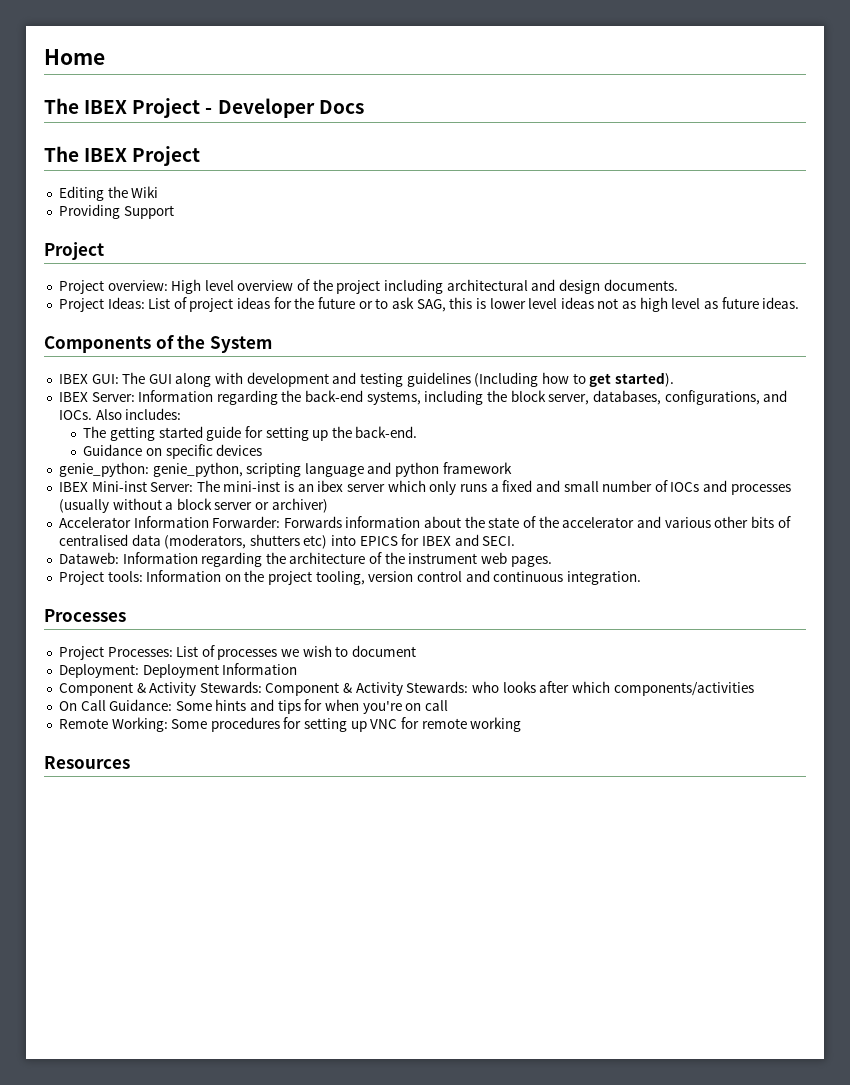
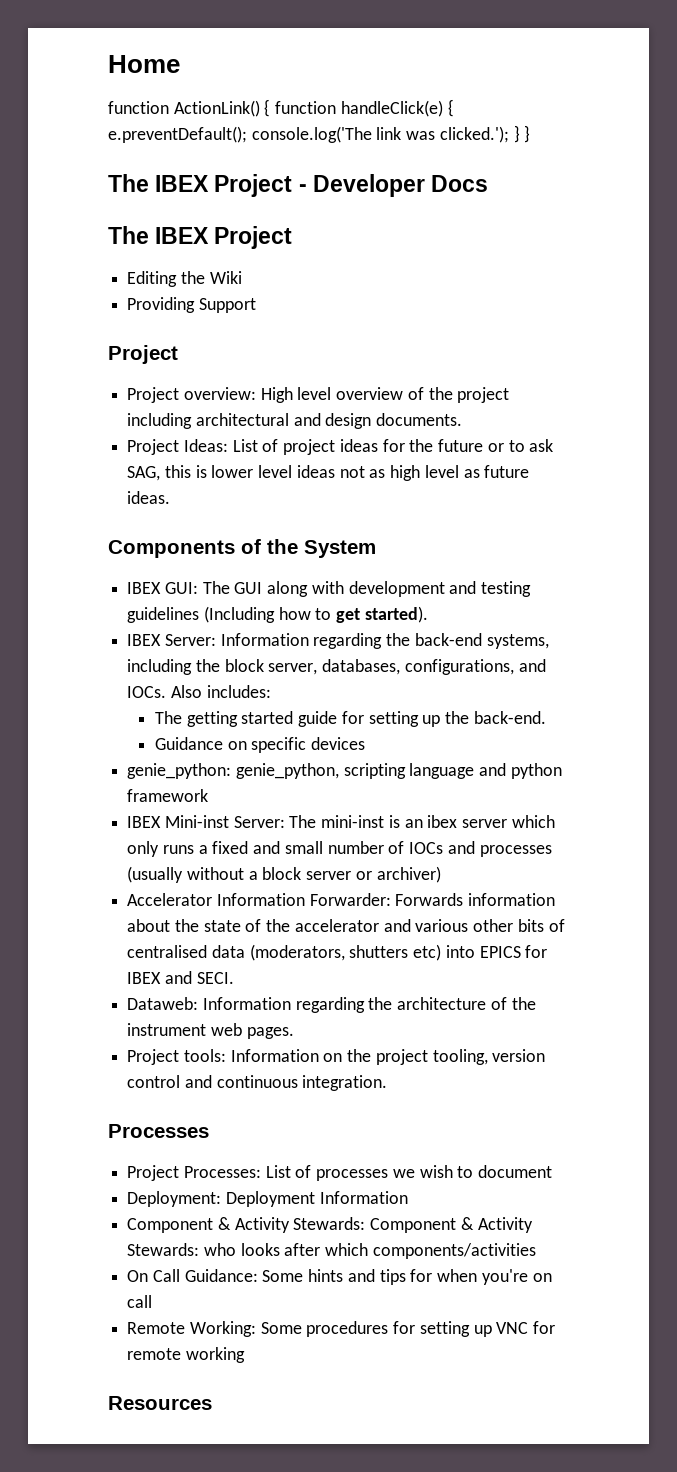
+ function ActionLink() { function handleClick(e) { e.preventDefault(); console.log('The link was clicked.'); } }

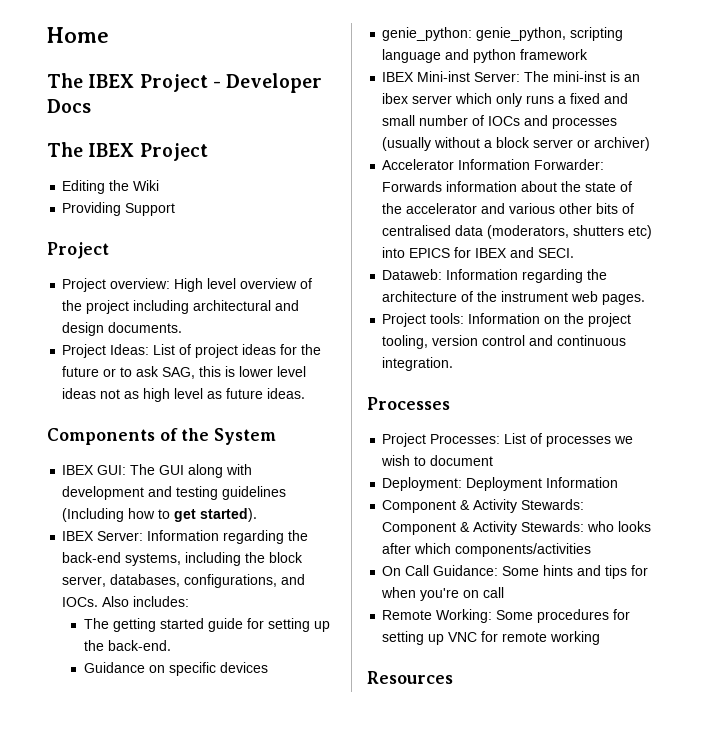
- function ActionLink() { function handleClick(e) { e.preventDefault(); console.log('The link was clicked.'); } }

